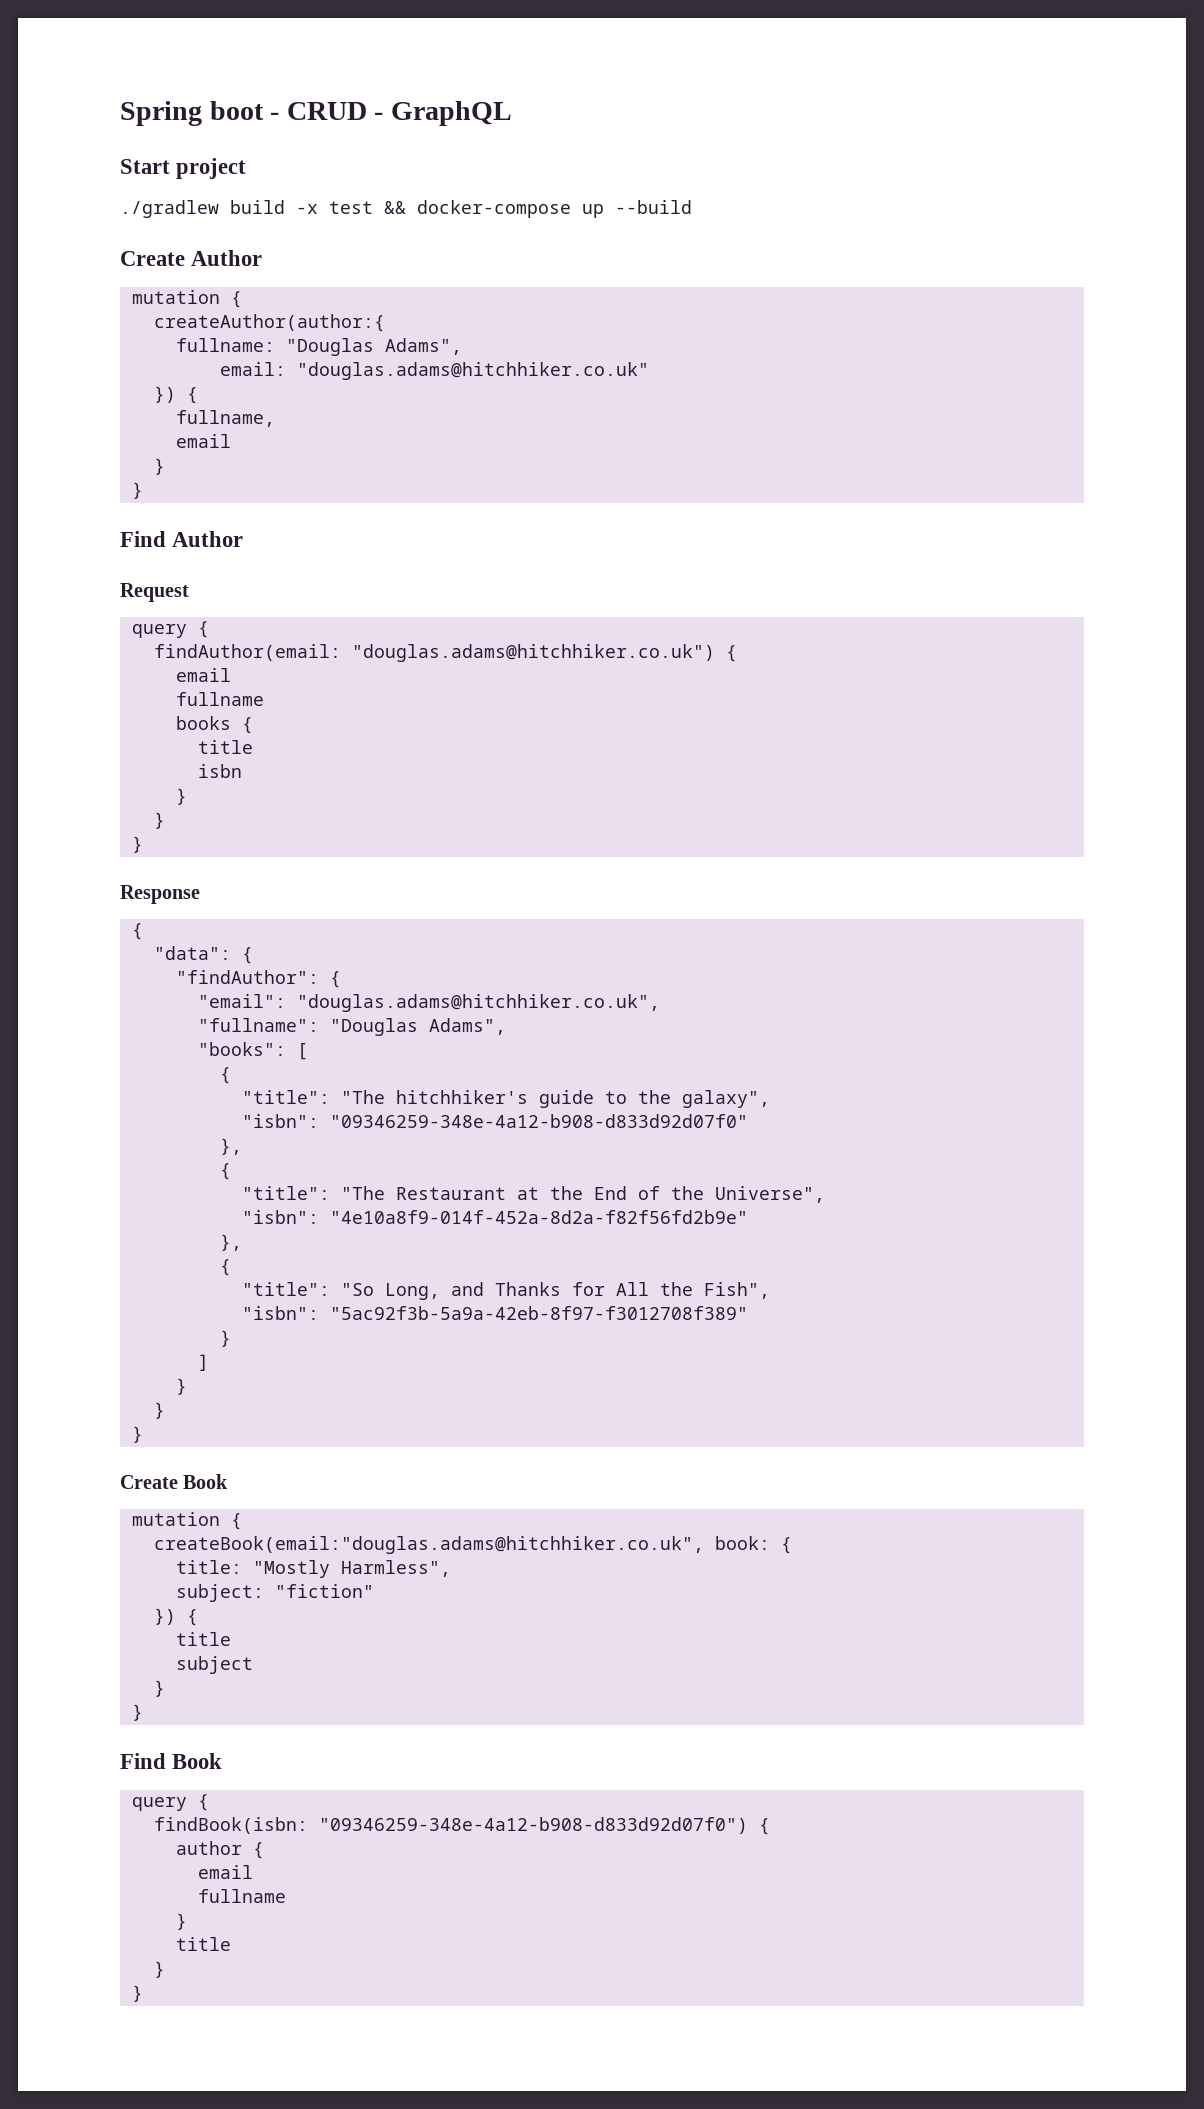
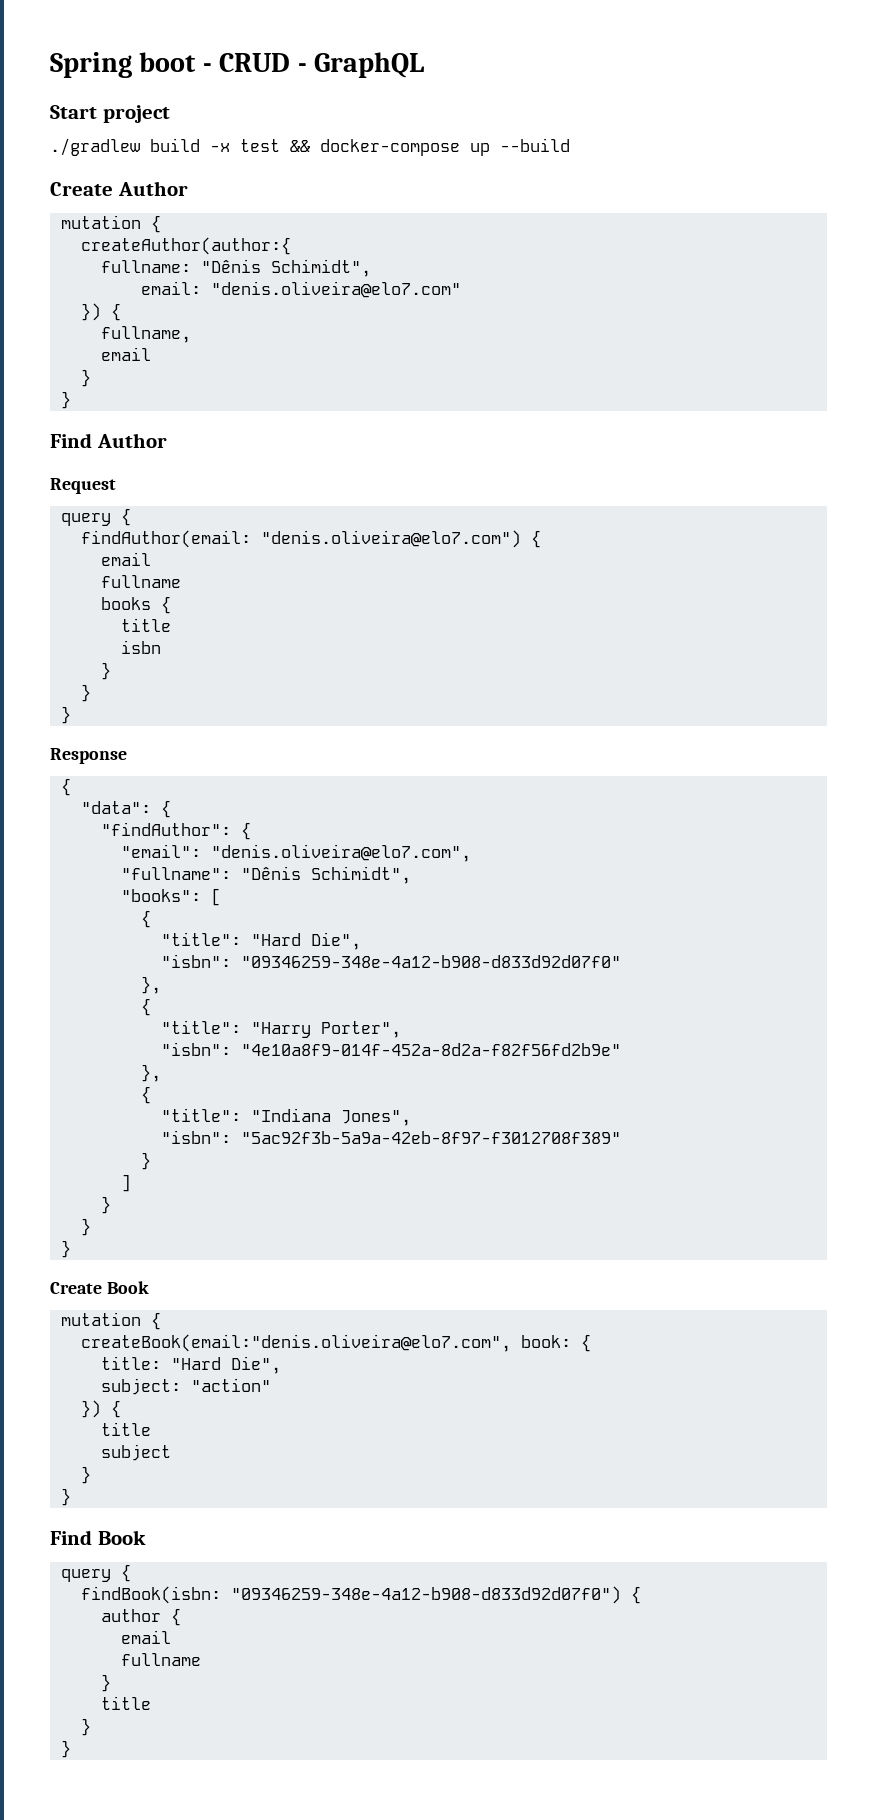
- fullname: "Douglas Adams",
+ fullname: "Dênis Schimidt",
- email: "douglas.adams@hitchhiker.co.uk"
+ email: "denis.oliveira@elo7.com"
- findAuthor(email: "douglas.adams@hitchhiker.co.uk") {
+ findAuthor(email: "denis.oliveira@elo7.com") {
- "email": "douglas.adams@hitchhiker.co.uk",
+ "email": "denis.oliveira@elo7.com",
- "fullname": "Douglas Adams",
+ "fullname": "Dênis Schimidt",
- "title": "The hitchhiker's guide to the galaxy",
+ "title": "Hard Die",
- "title": "The Restaurant at the End of the Universe",
+ "title": "Harry Porter",
- "title": "So Long, and Thanks for All the Fish",
+ "title": "Indiana Jones",
- createBook(email:"douglas.adams@hitchhiker.co.uk", book: {
+ createBook(email:"denis.oliveira@elo7.com", book: {
- title: "Mostly Harmless",
+ title: "Hard Die",
- subject: "fiction"
+ subject: "action"

